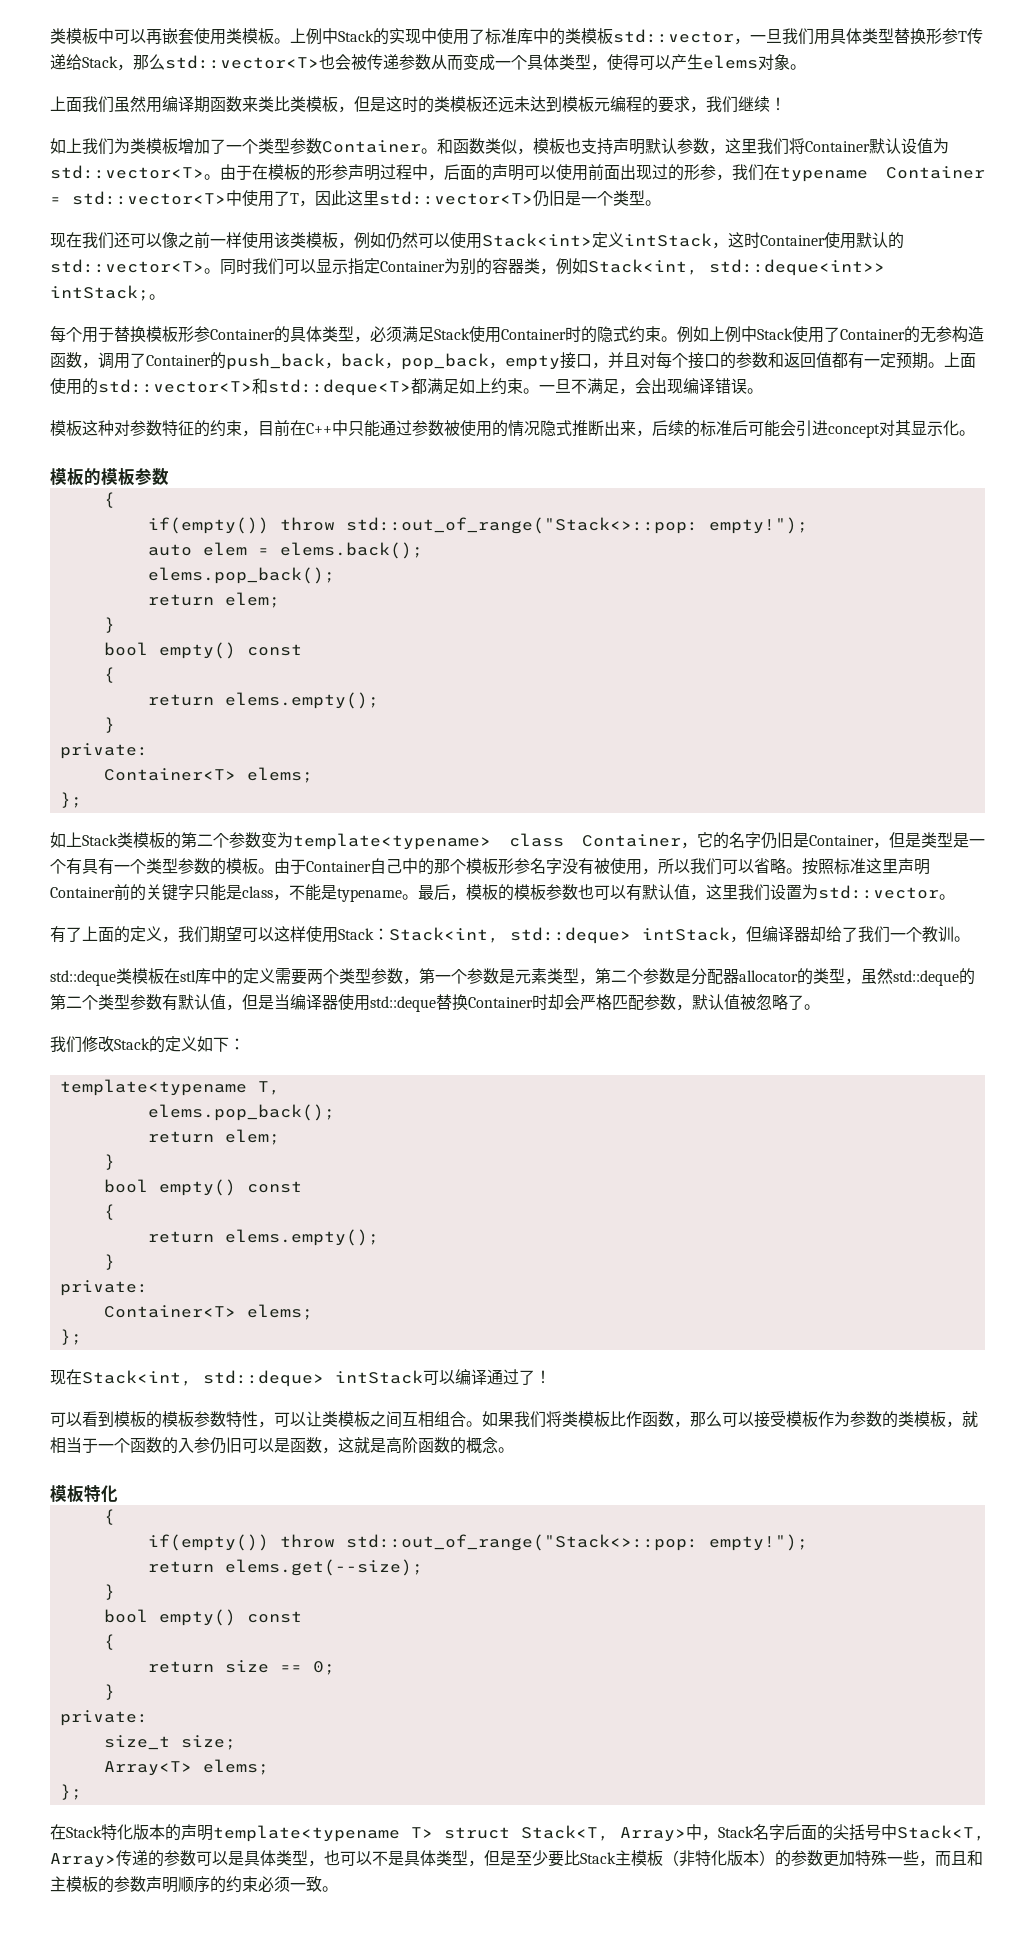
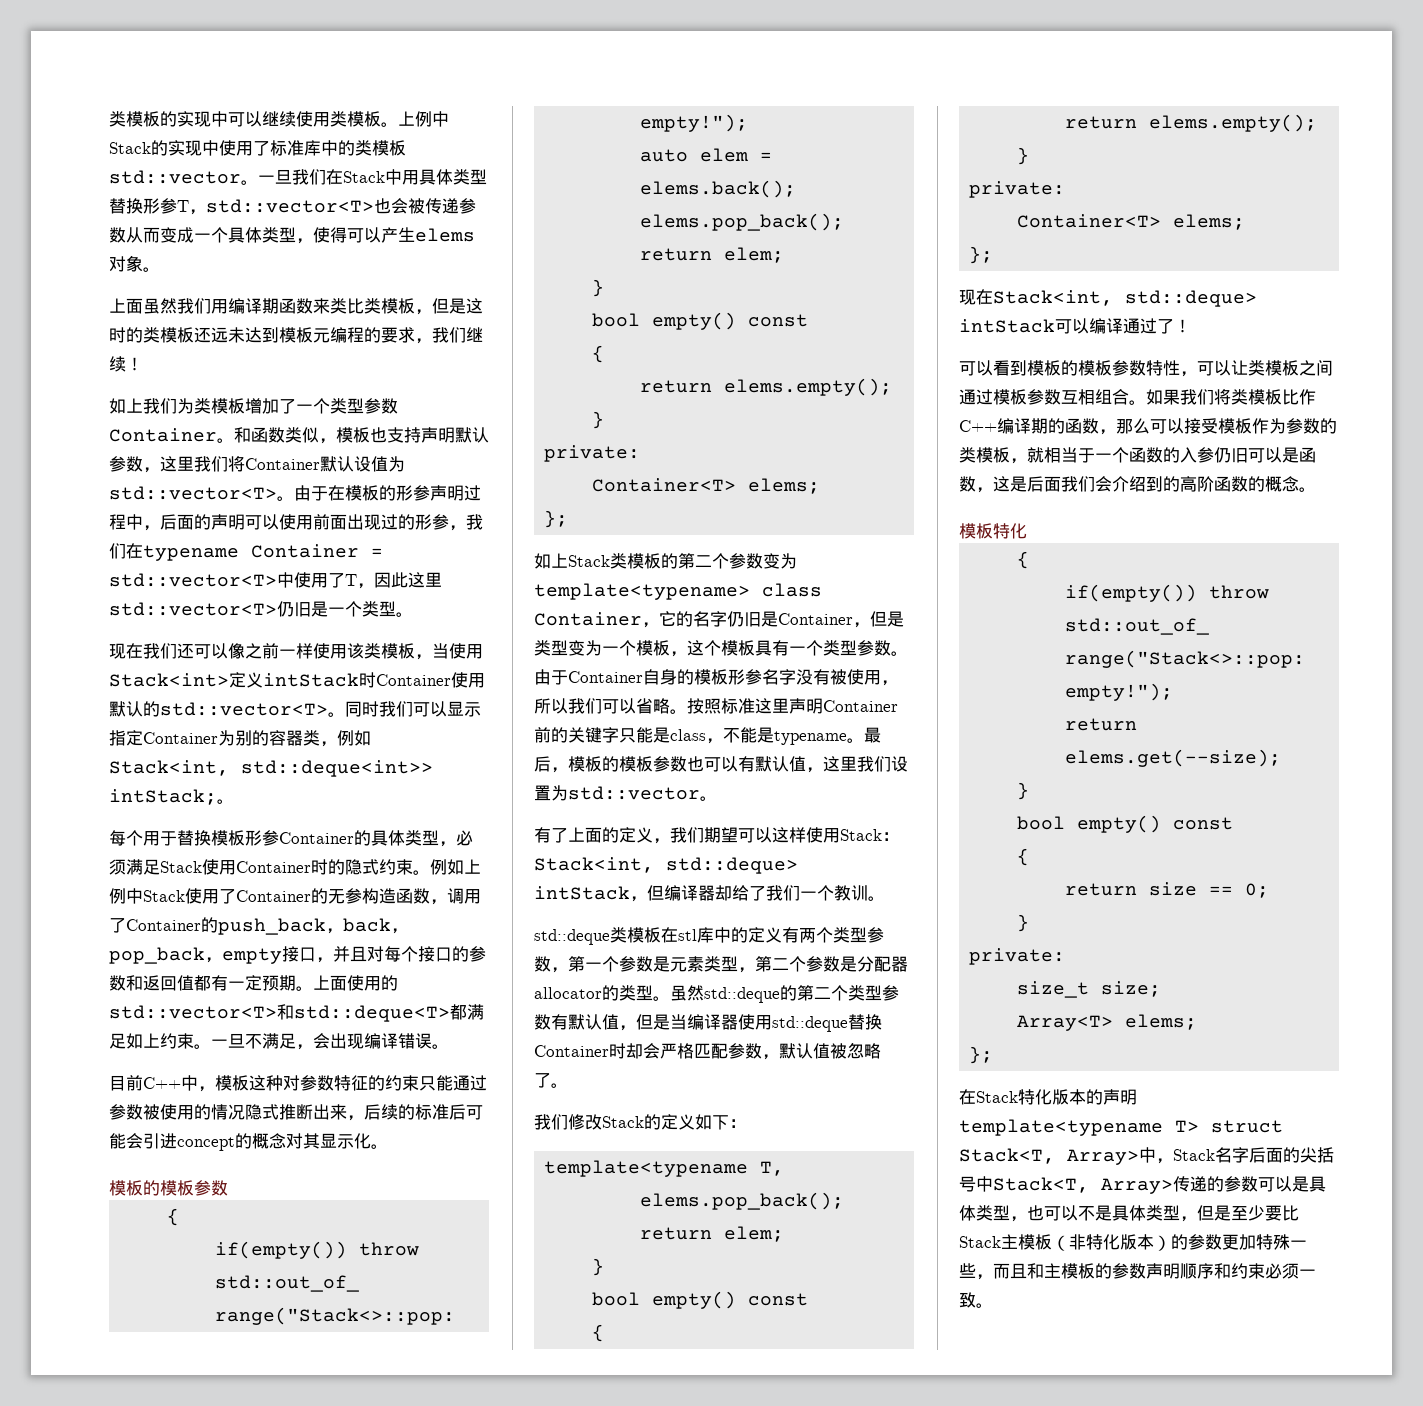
- 类模板中可以再嵌套使用类模板。
+ 类模板的实现中可以继续使用类模板。
- 上例中Stack的实现中使用了标准库中的类模板std::vector，一旦我们用具体类型替换形参T传递给Stack，那么std::vector<T>也会被传递参数从而变成一个具体类型，使得可以产生elems对象。
+ 上例中Stack的实现中使用了标准库中的类模板std::vector。一旦我们在Stack中用具体类型替换形参T，std::vector<T>也会被传递参数从而变成一个具体类型，使得可以产生elems对象。
- 上面我们虽然用编译期函数来类比类模板，但是这时的类模板还远未达到模板元编程的要求，我们继续！
+ 上面虽然我们用编译期函数来类比类模板，但是这时的类模板还远未达到模板元编程的要求，我们继续！
- 现在我们还可以像之前一样使用该类模板，例如仍然可以使用Stack<int>定义intStack，这时Container使用默认的std::vector<T>。
+ 现在我们还可以像之前一样使用该类模板，当使用Stack<int>定义intStack时Container使用默认的std::vector<T>。
- 模板这种对参数特征的约束，目前在C++中只能通过参数被使用的情况隐式推断出来，后续的标准后可能会引进concept对其显示化。
+ 目前C++中，模板这种对参数特征的约束只能通过参数被使用的情况隐式推断出来，后续的标准后可能会引进concept的概念对其显示化。
- 如上Stack类模板的第二个参数变为template<typename> class Container，它的名字仍旧是Container，但是类型是一个有具有一个类型参数的模板。
+ 如上Stack类模板的第二个参数变为template<typename> class Container，它的名字仍旧是Container，但是类型变为一个模板，这个模板具有一个类型参数。
- 由于Container自己中的那个模板形参名字没有被使用，所以我们可以省略。
+ 由于Container自身的模板形参名字没有被使用，所以我们可以省略。
- std::deque类模板在stl库中的定义需要两个类型参数，第一个参数是元素类型，第二个参数是分配器allocator的类型，虽然std::deque的第二个类型参数有默认值，但是当编译器使用std::deque替换Container时却会严格匹配参数，默认值被忽略了。
+ std::deque类模板在stl库中的定义有两个类型参数，第一个参数是元素类型，第二个参数是分配器allocator的类型。虽然std::deque的第二个类型参数有默认值，但是当编译器使用std::deque替换Container时却会严格匹配参数，默认值被忽略了。
- 可以看到模板的模板参数特性，可以让类模板之间互相组合。
+ 可以看到模板的模板参数特性，可以让类模板之间通过模板参数互相组合。
- 如果我们将类模板比作函数，那么可以接受模板作为参数的类模板，就相当于一个函数的入参仍旧可以是函数，这就是高阶函数的概念。
+ 如果我们将类模板比作C++编译期的函数，那么可以接受模板作为参数的类模板，就相当于一个函数的入参仍旧可以是函数，这是后面我们会介绍到的高阶函数的概念。
- 在Stack特化版本的声明template<typename T> struct Stack<T, Array>中，Stack名字后面的尖括号中Stack<T, Array>传递的参数可以是具体类型，也可以不是具体类型，但是至少要比Stack主模板（非特化版本）的参数更加特殊一些，而且和主模板的参数声明顺序的约束必须一致。
+ 在Stack特化版本的声明template<typename T> struct Stack<T, Array>中，Stack名字后面的尖括号中Stack<T, Array>传递的参数可以是具体类型，也可以不是具体类型，但是至少要比Stack主模板（非特化版本）的参数更加特殊一些，而且和主模板的参数声明顺序和约束必须一致。

